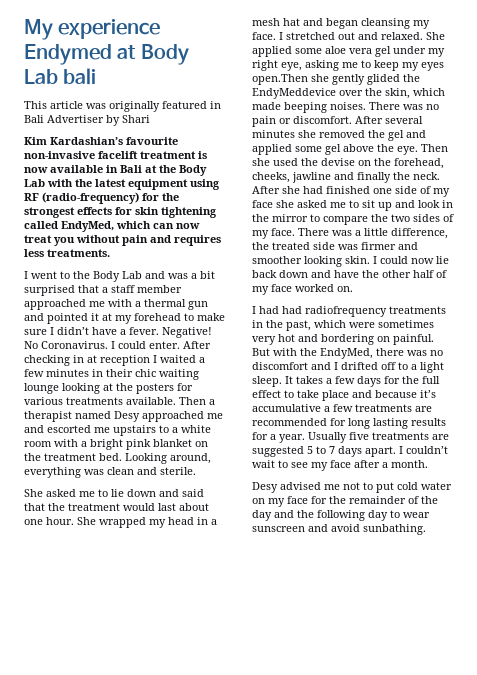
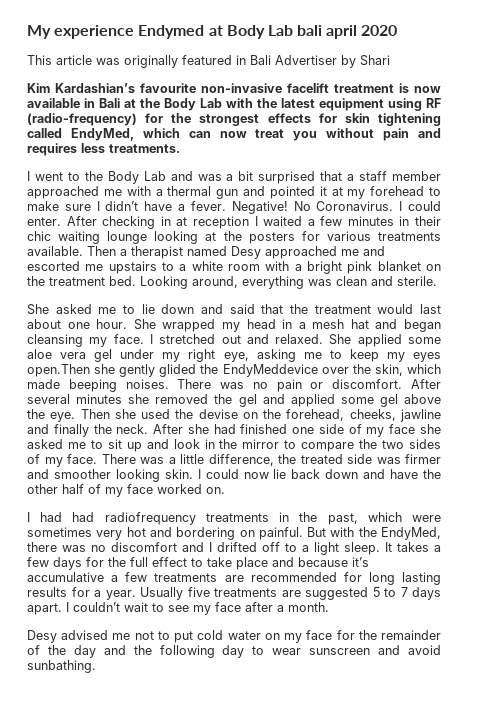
- My experience Endymed at Body Lab bali
+ My experience Endymed at Body Lab bali april 2020

